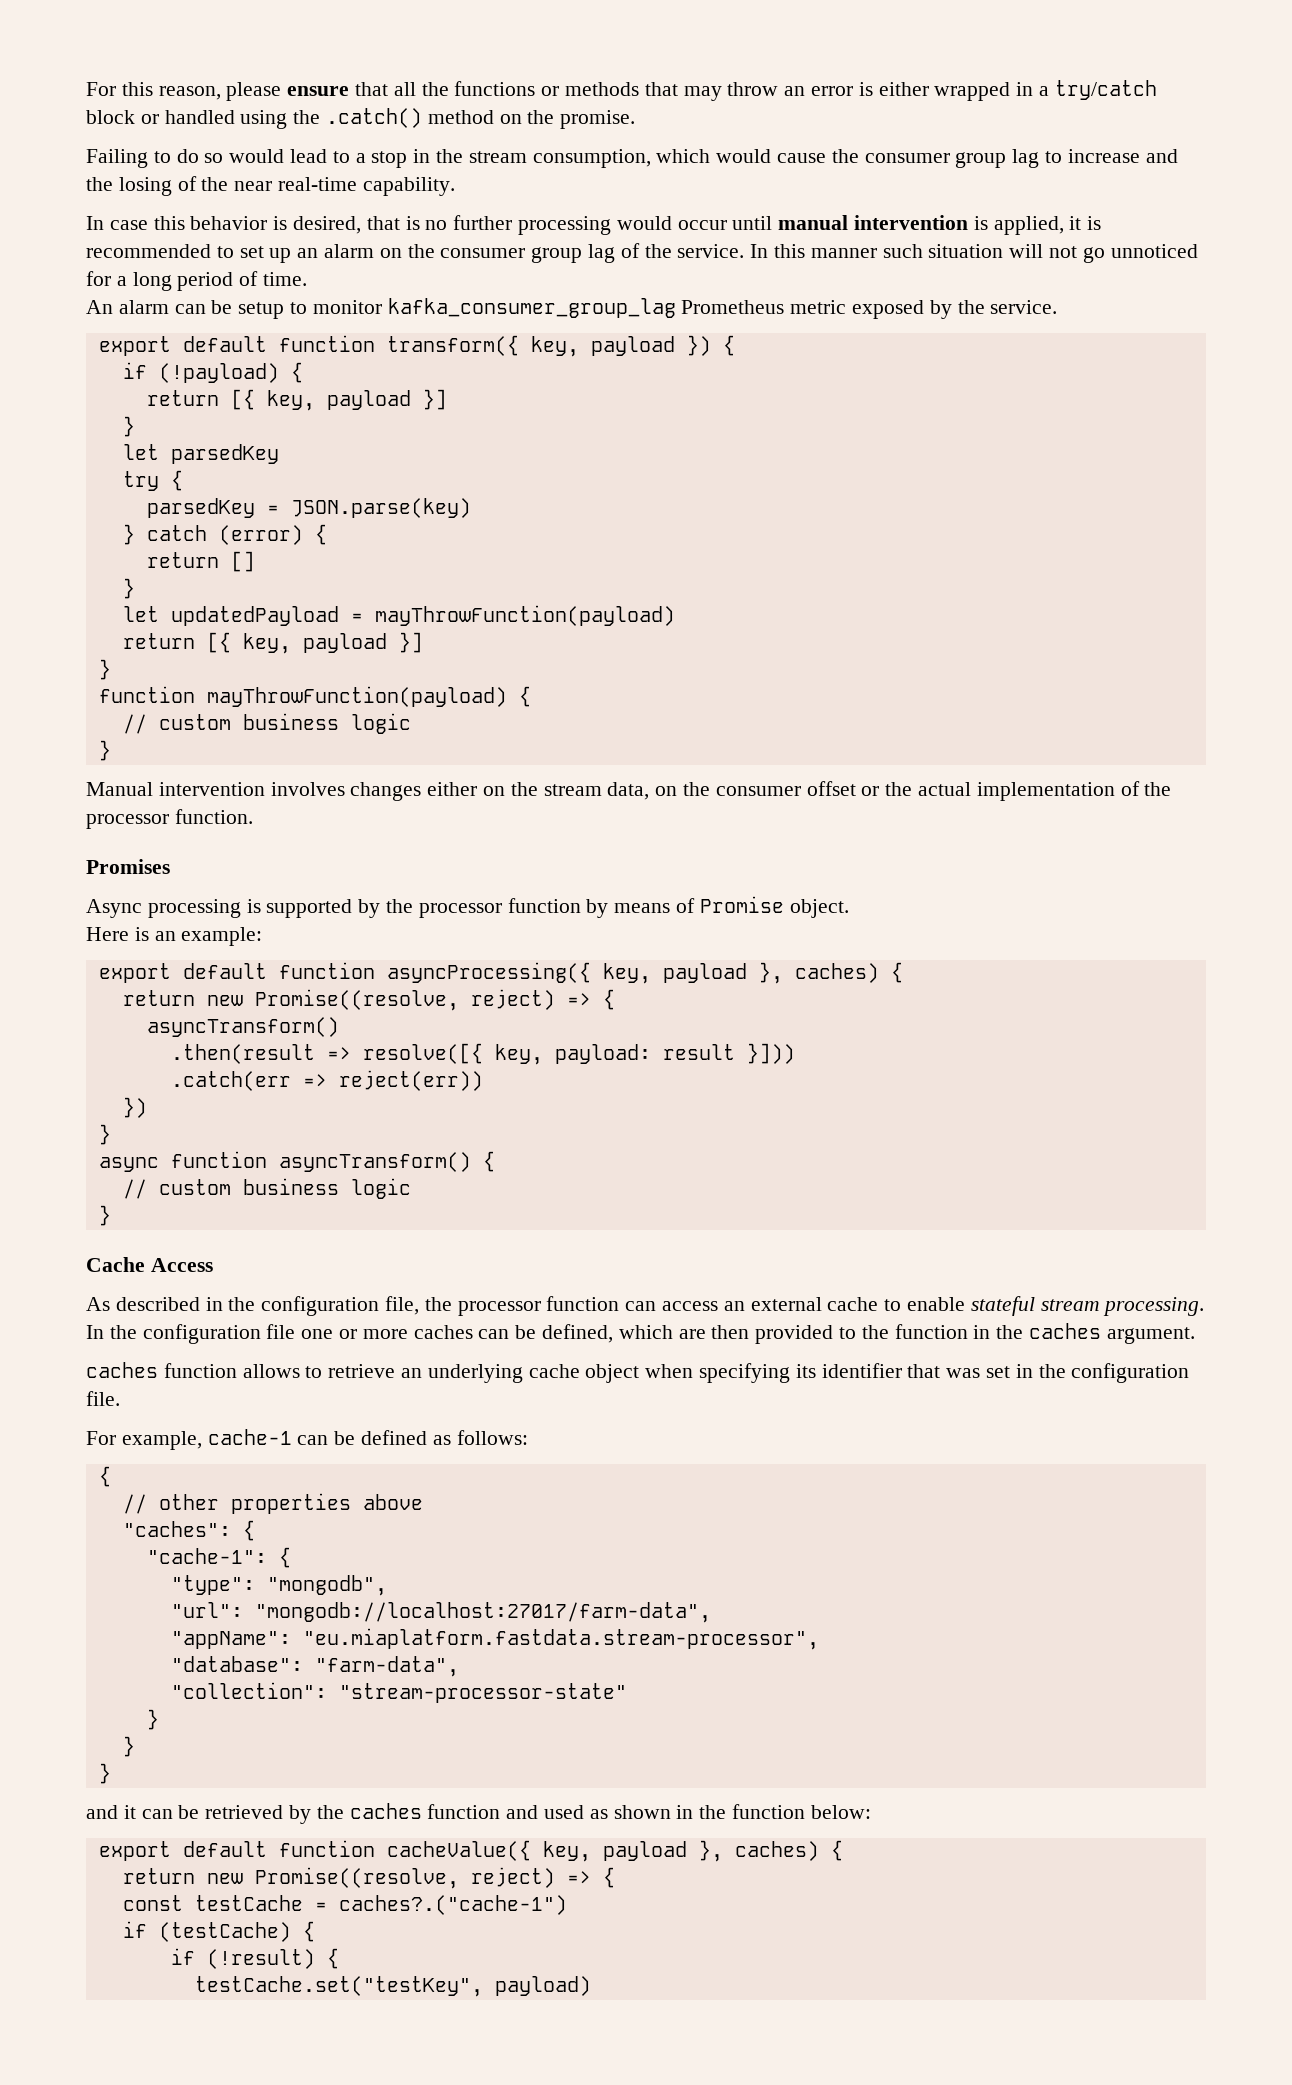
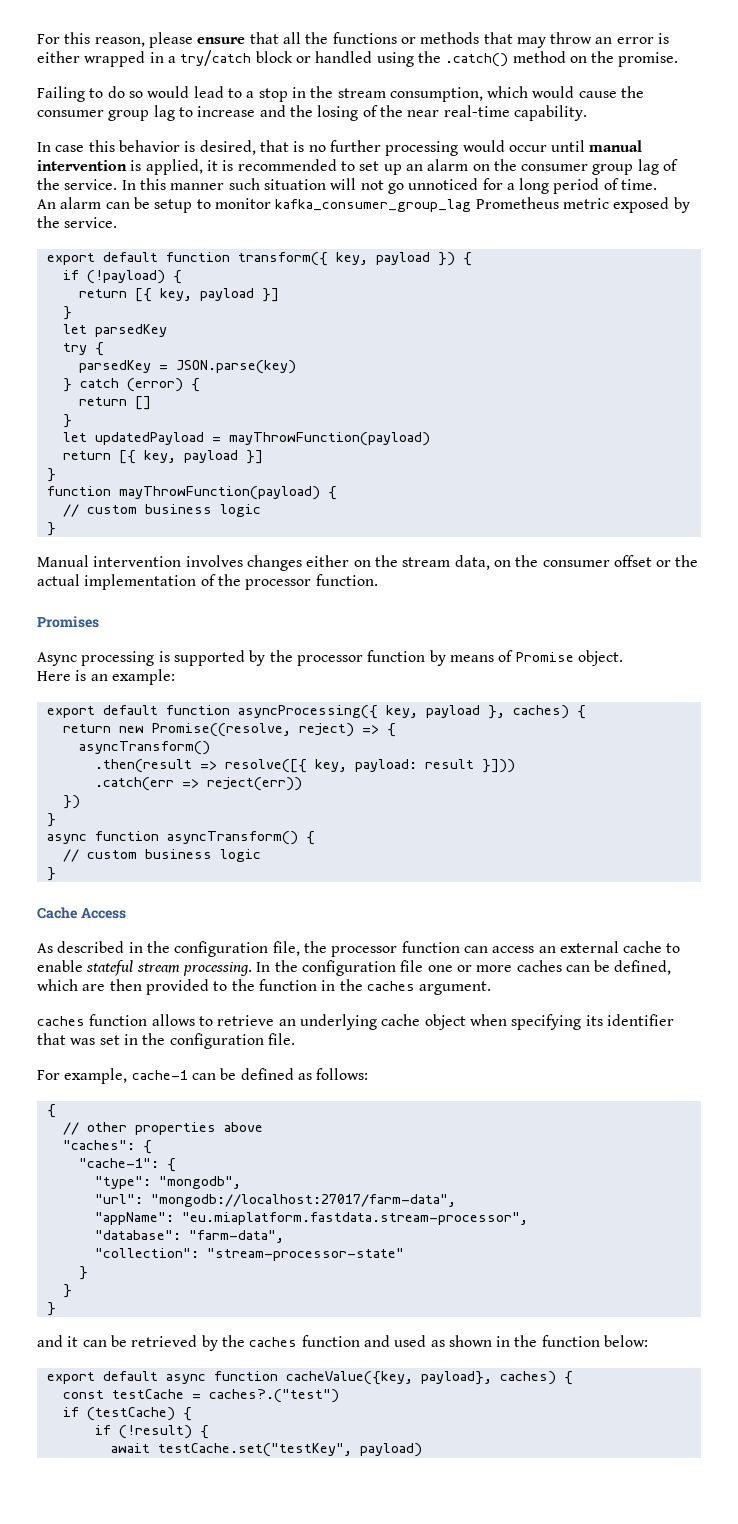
- export default function cacheValue({ key, payload }, caches) {
- return new Promise((resolve, reject) => {
+ export default async function cacheValue({key, payload}, caches) {
- const testCache = caches?.("cache-1")
+ const testCache = caches?.("test")
- testCache.set("testKey", payload)
+ await testCache.set("testKey", payload)

